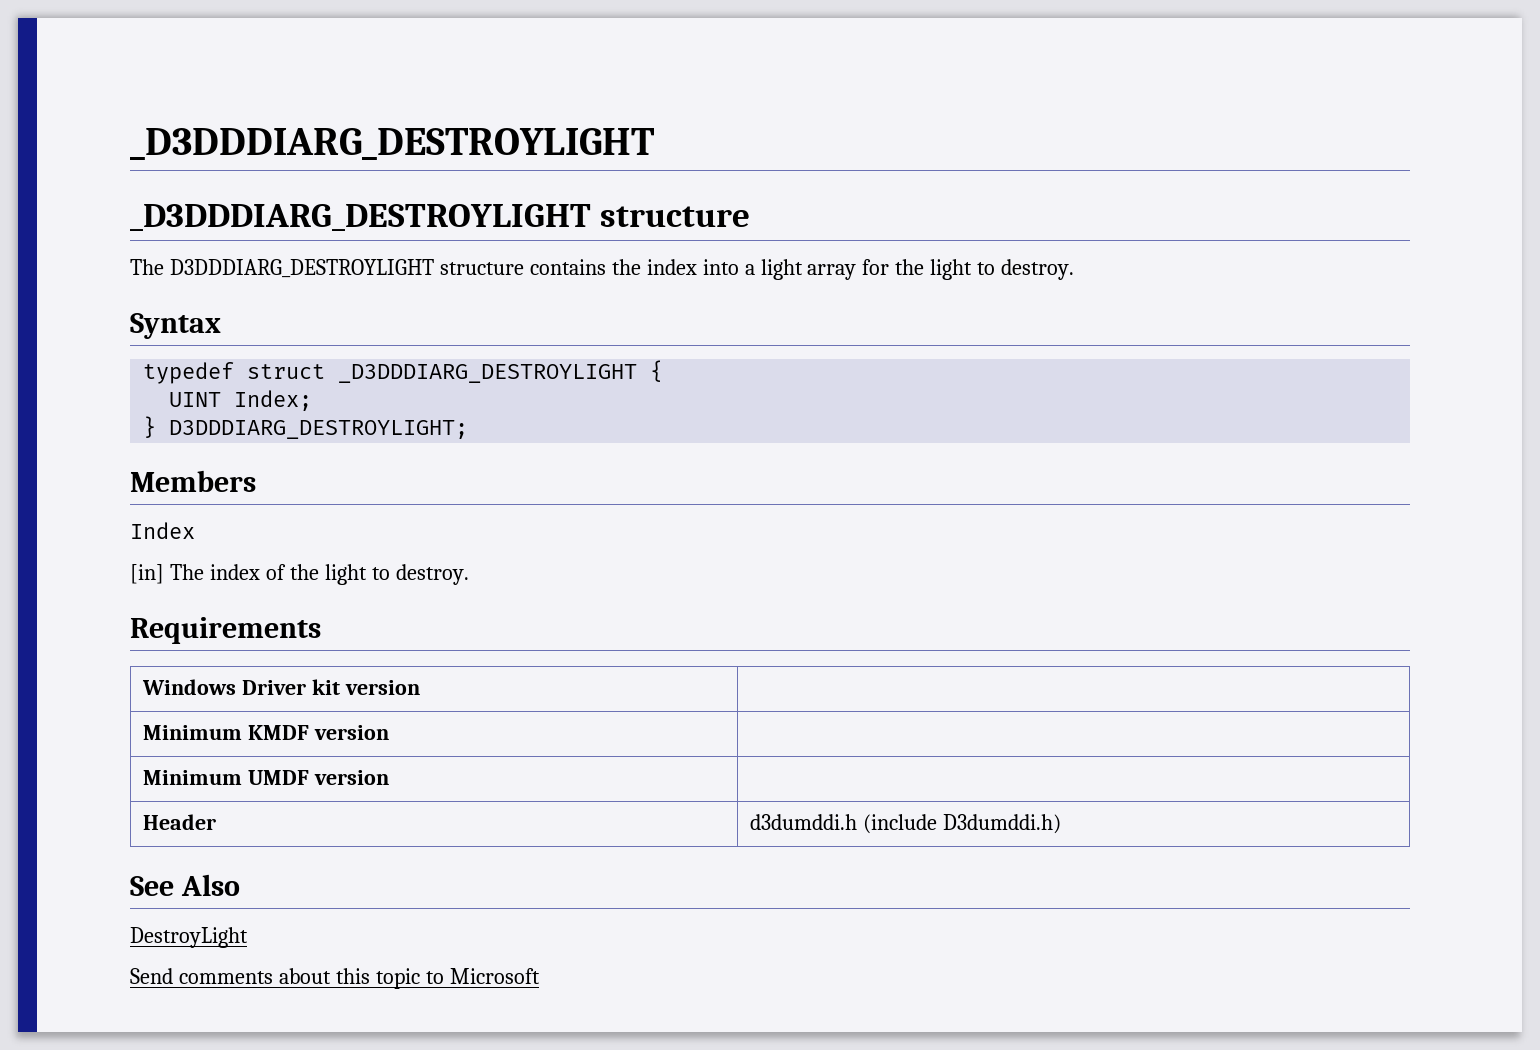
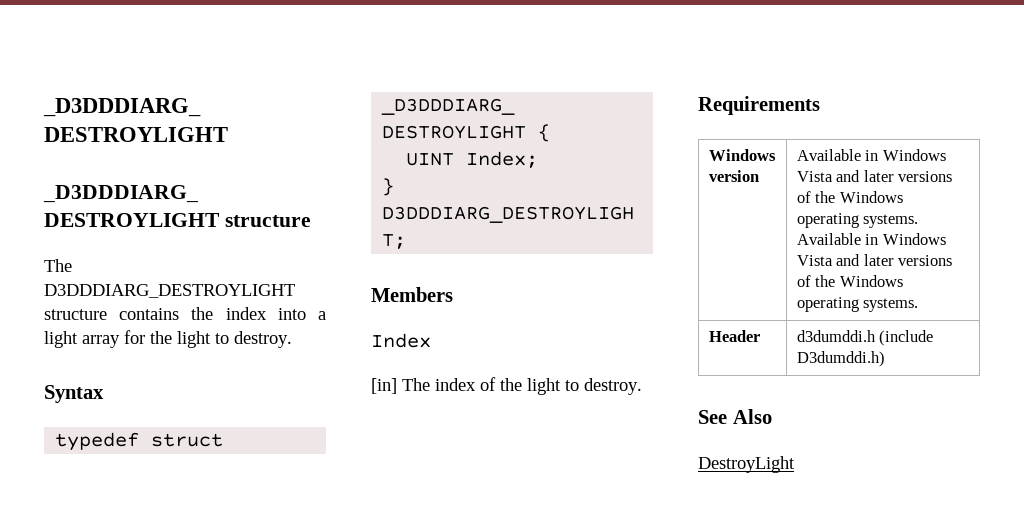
- Windows Driver kit version |
- Minimum KMDF version |
- Minimum UMDF version |
+ Windows version | Available in Windows Vista and later versions of the Windows operating systems. Available in Windows Vista and later versions of the Windows operating systems.
- Send comments about this topic to Microsoft

